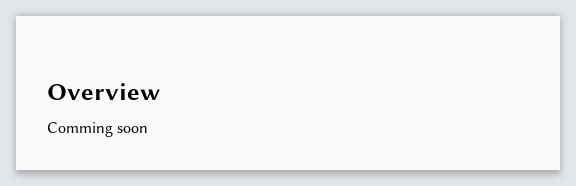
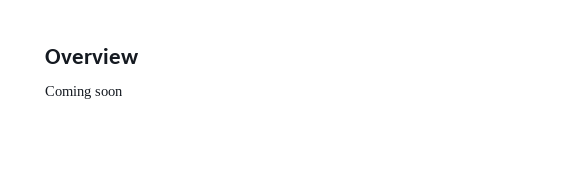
- Comming soon
+ Coming soon

